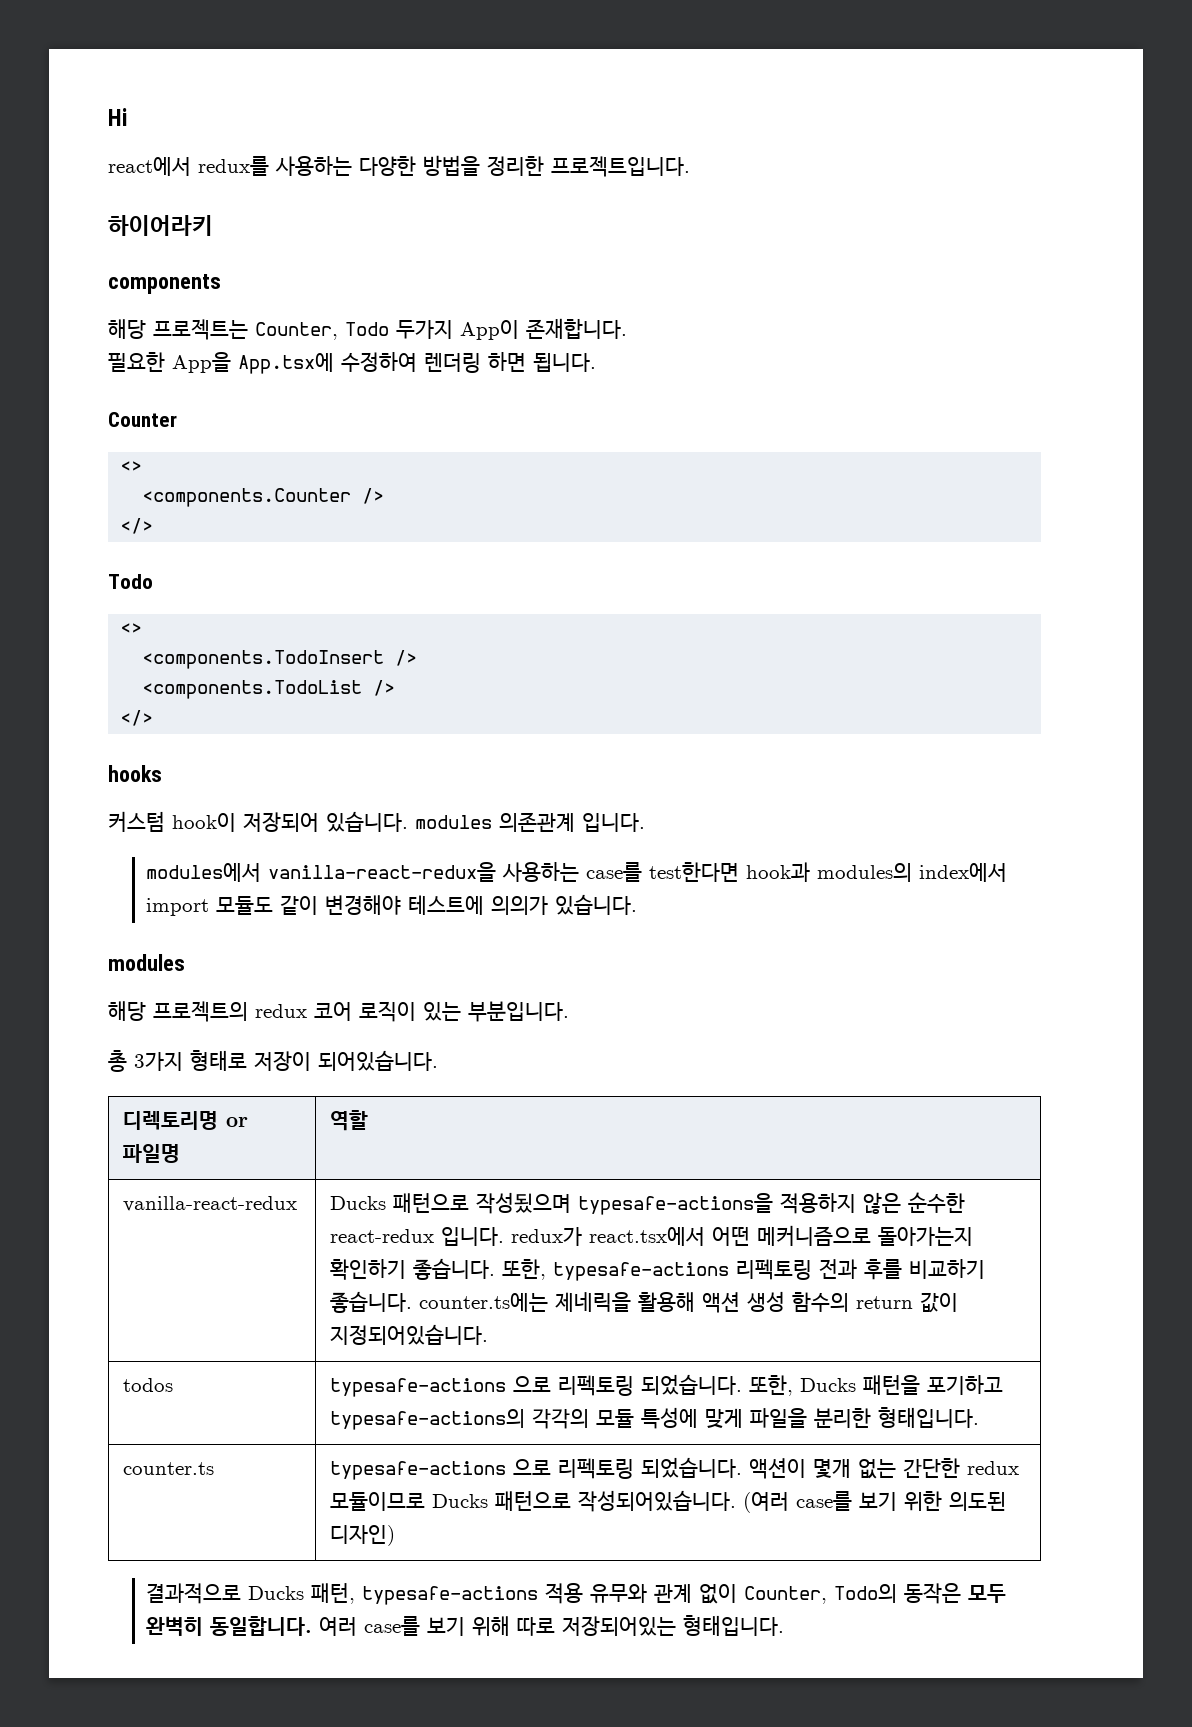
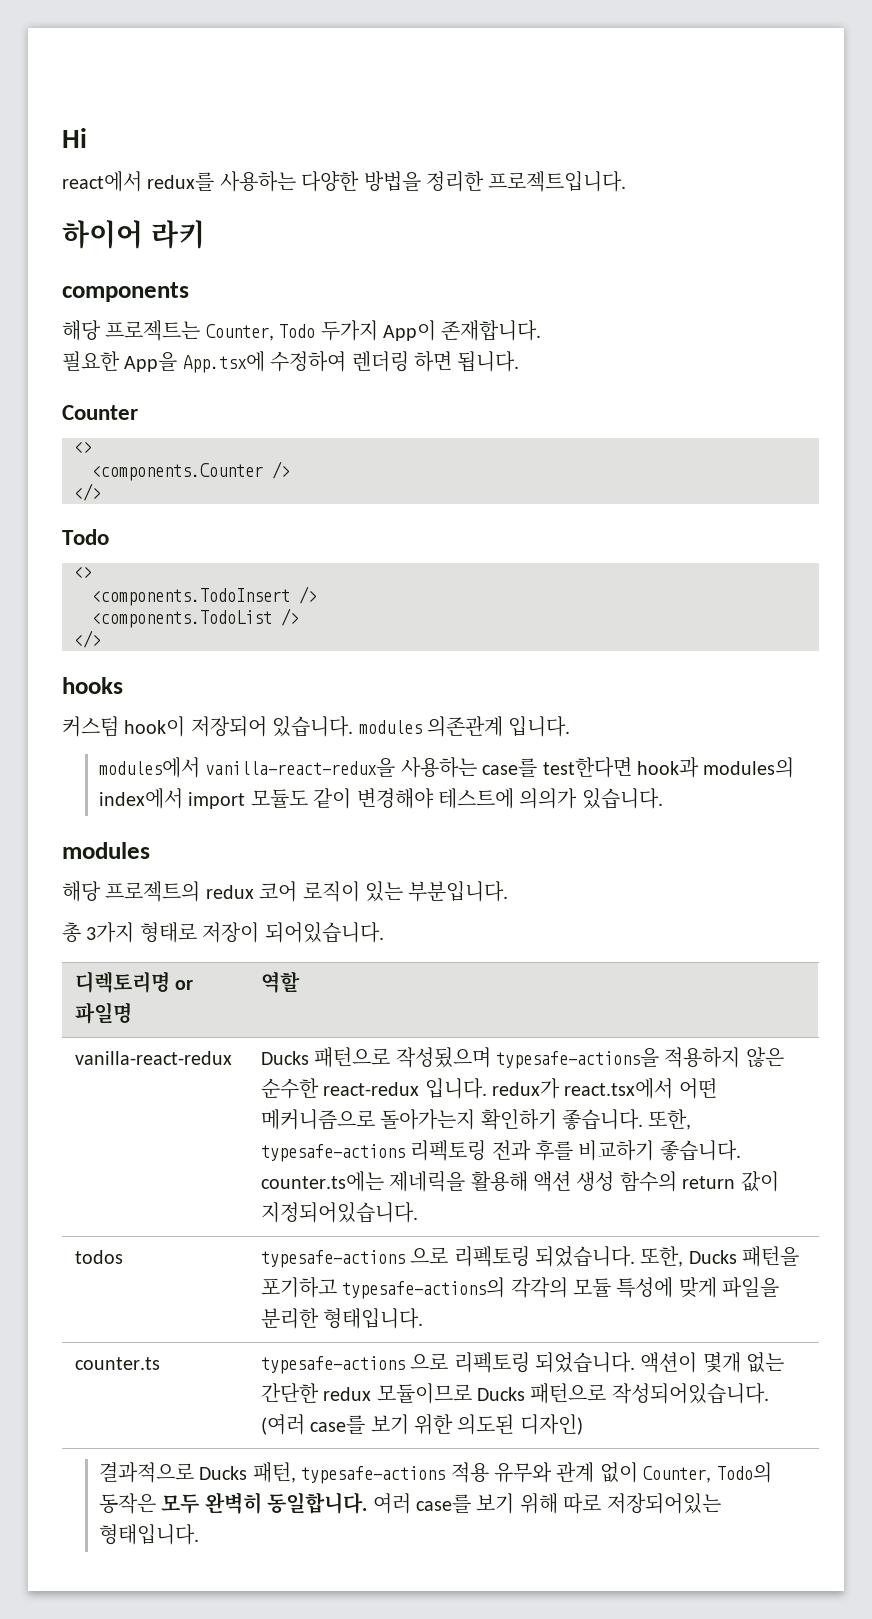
- 하이어라키
+ 하이어 라키

